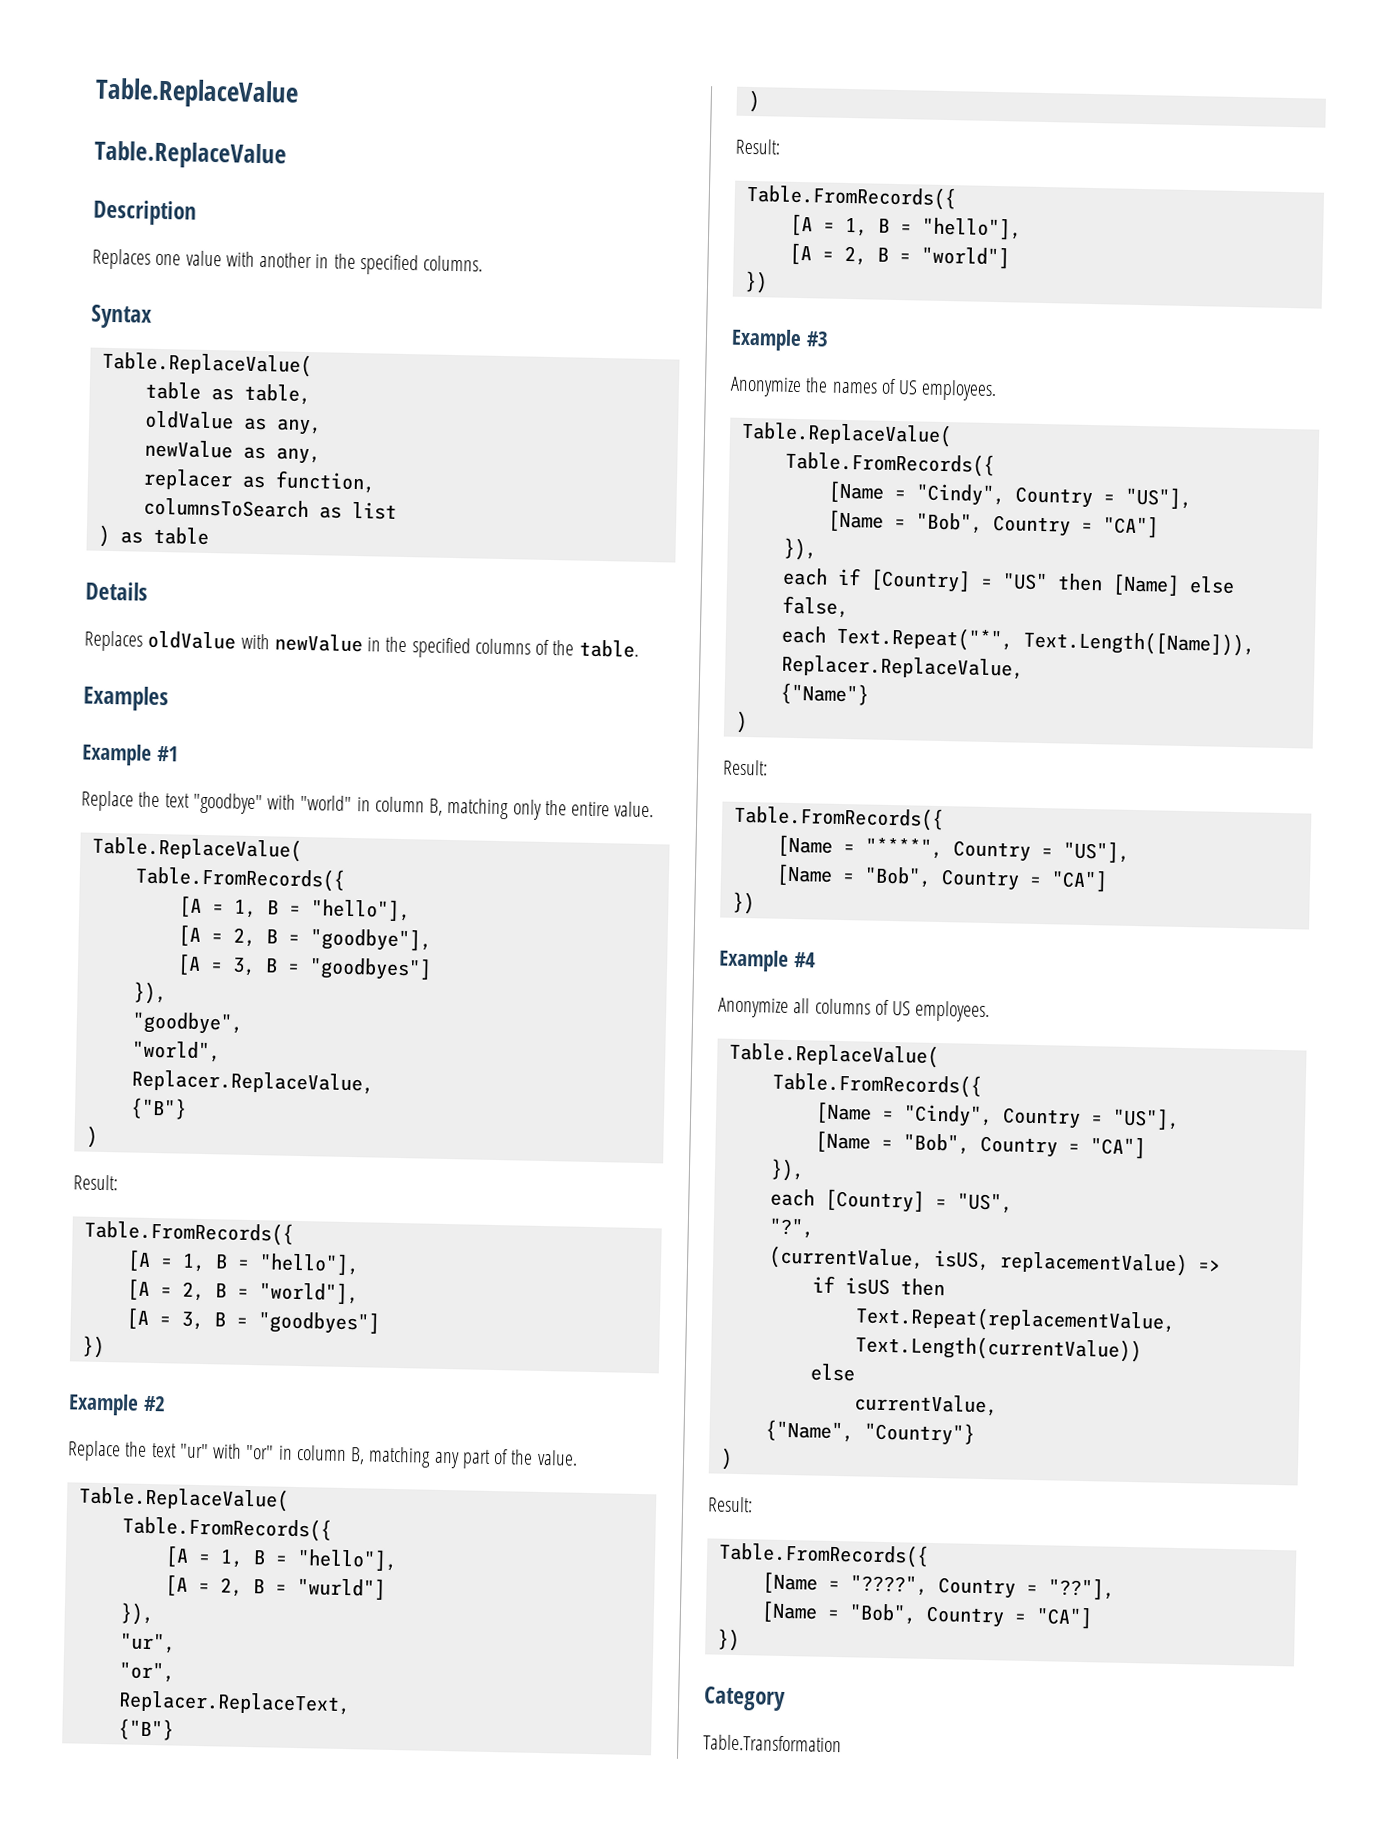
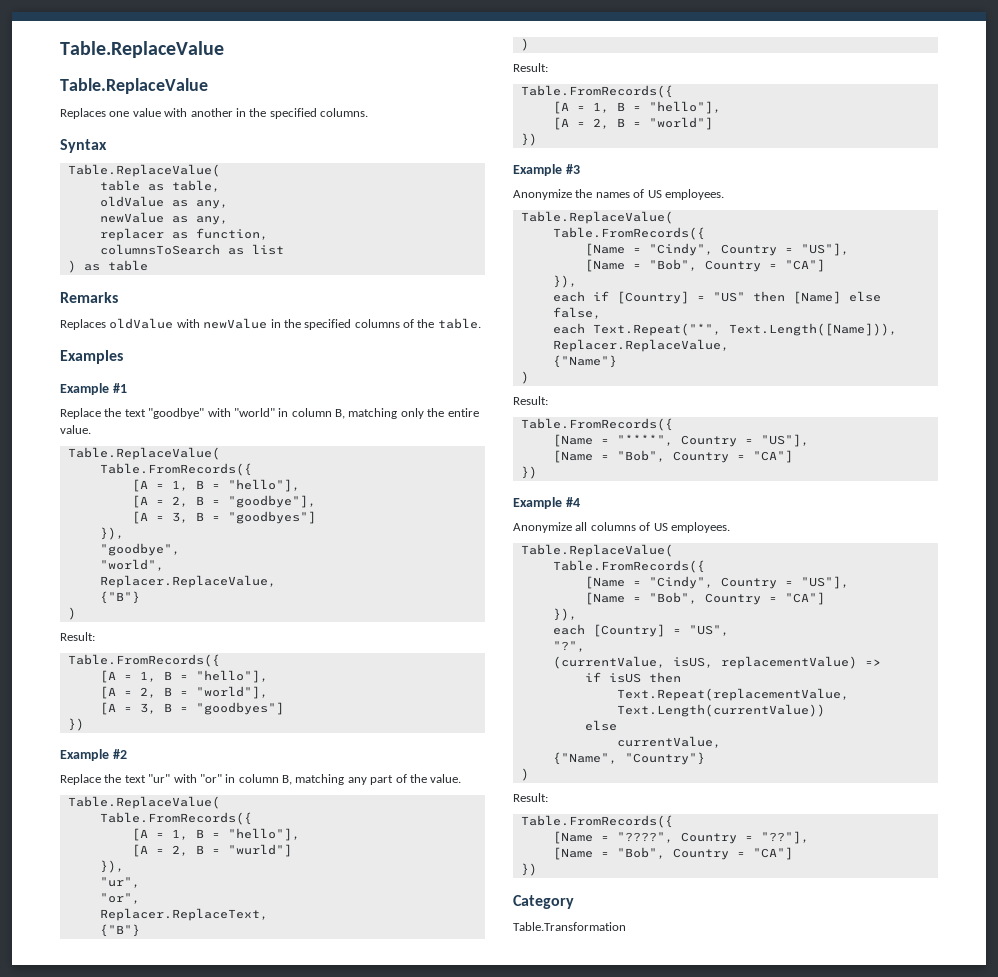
- Description
- Details
+ Remarks

